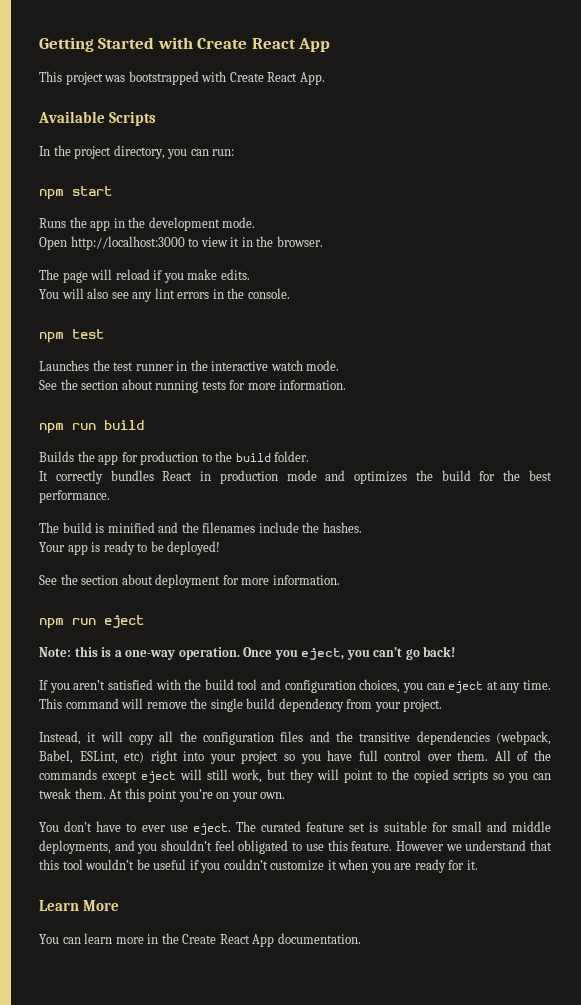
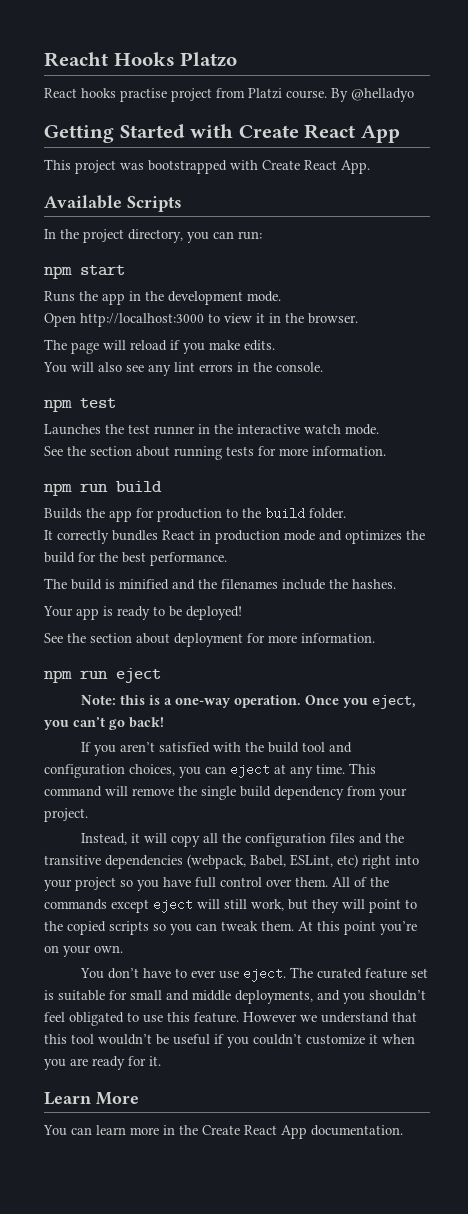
+ Reacht Hooks Platzo
+ React hooks practise project from Platzi course. By @helladyo

